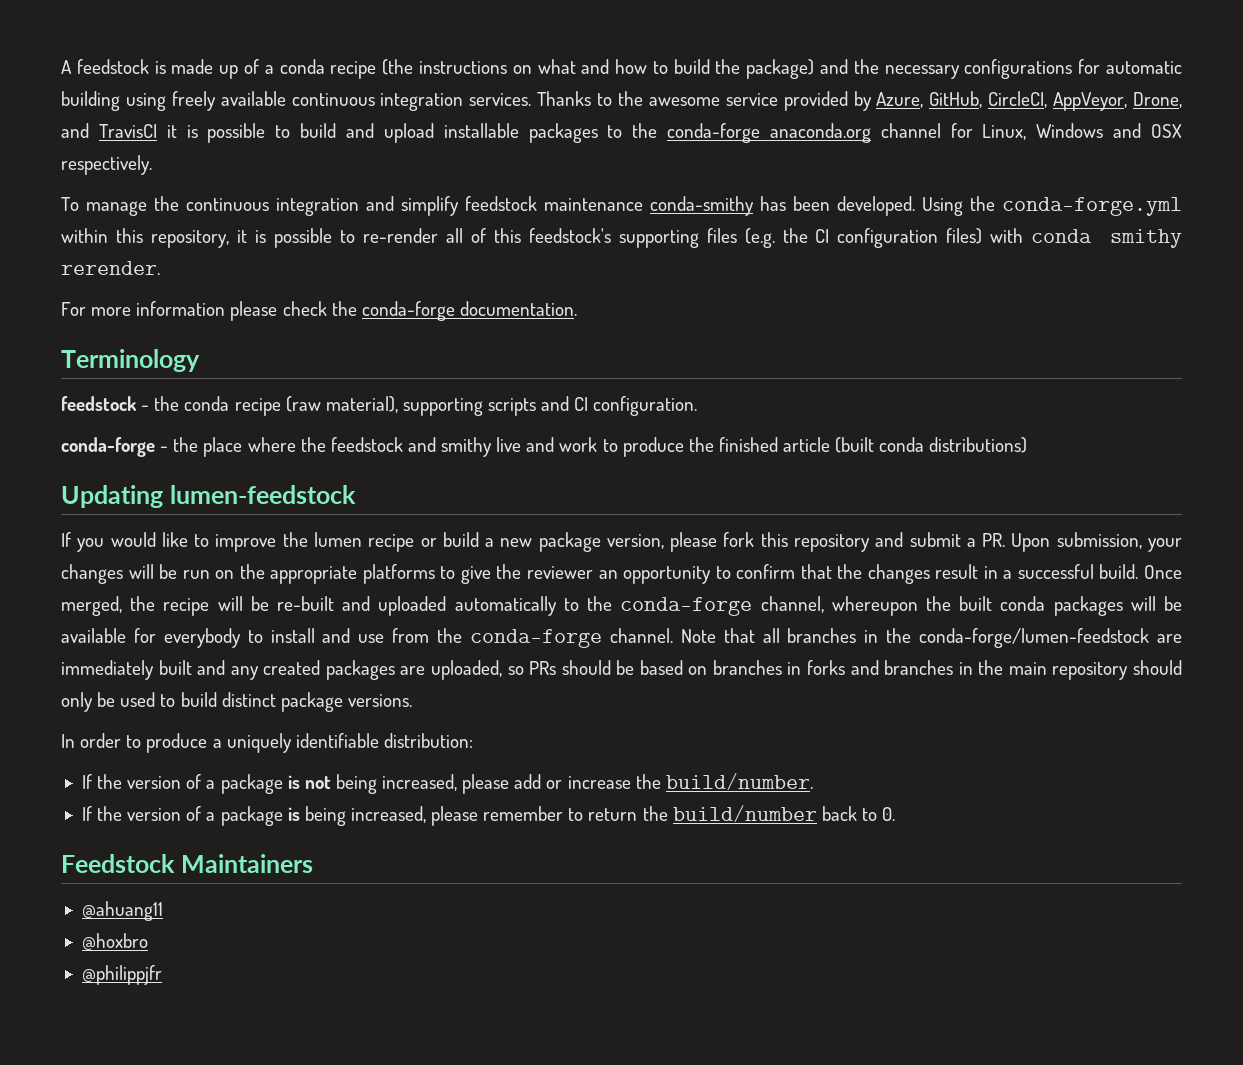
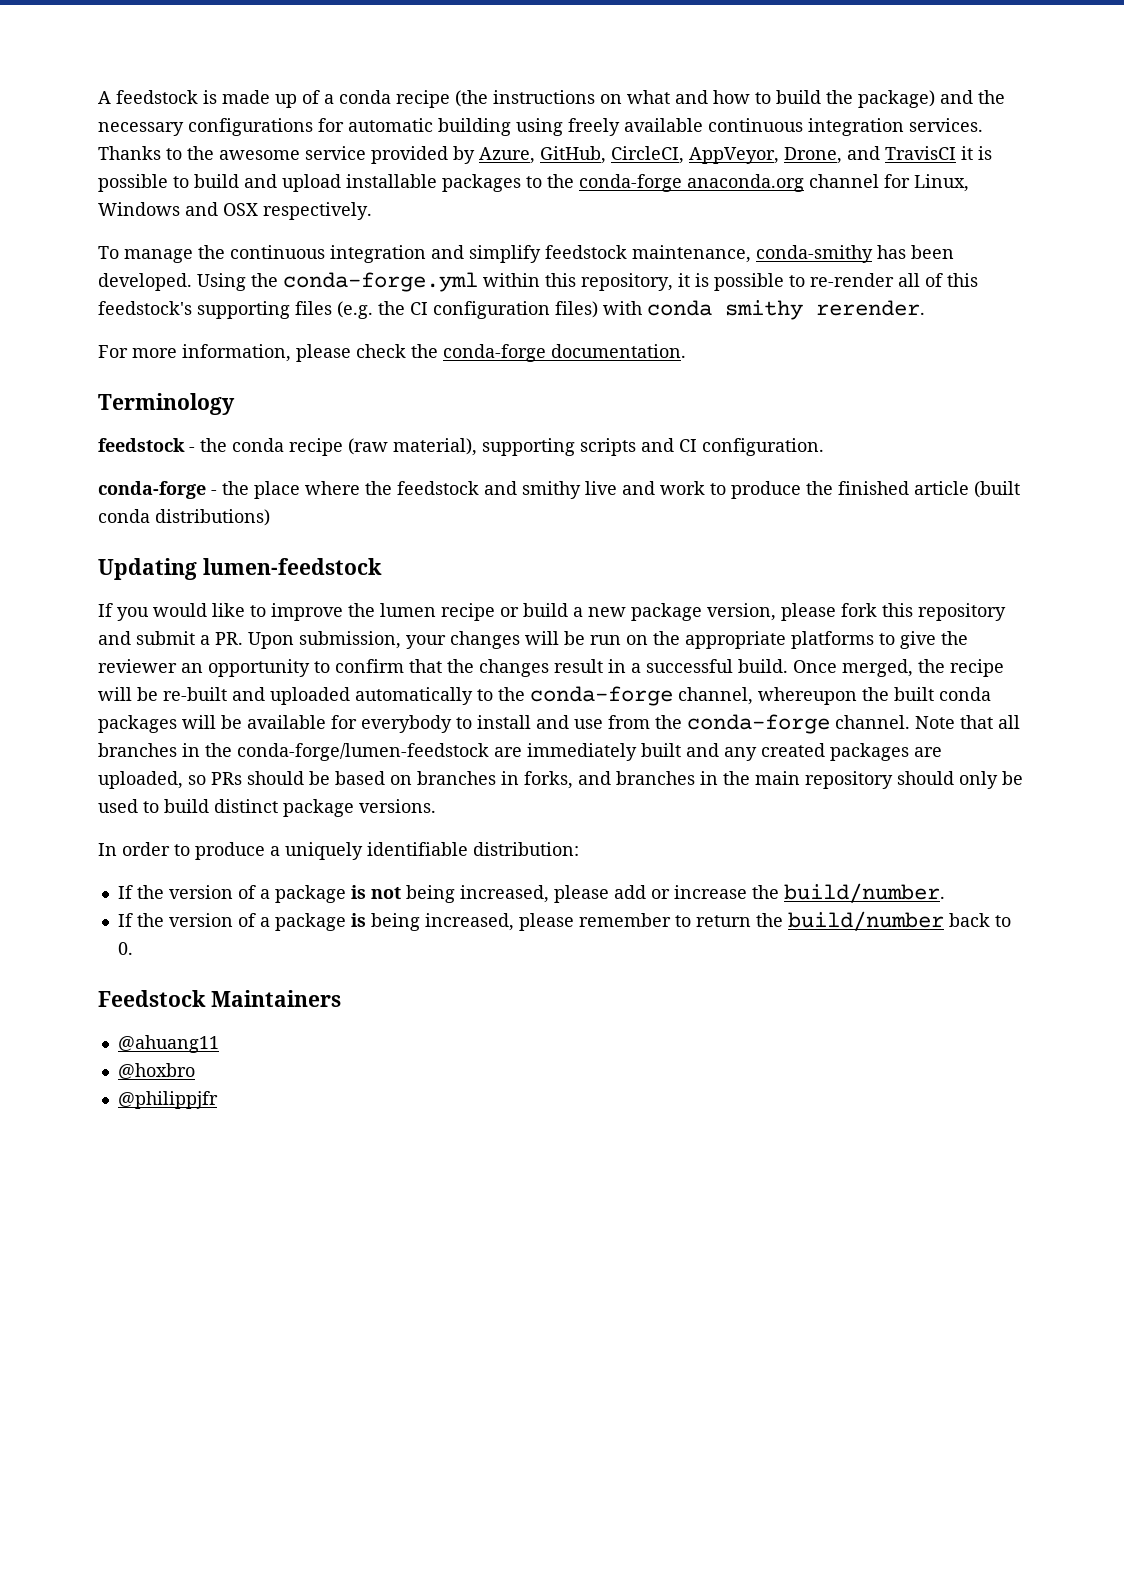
- To manage the continuous integration and simplify feedstock maintenance conda-smithy has been developed.
+ To manage the continuous integration and simplify feedstock maintenance, conda-smithy has been developed.
- For more information please check the conda-forge documentation.
+ For more information, please check the conda-forge documentation.
- Note that all branches in the conda-forge/lumen-feedstock are immediately built and any created packages are uploaded, so PRs should be based on branches in forks and branches in the main repository should only be used to build distinct package versions.
+ Note that all branches in the conda-forge/lumen-feedstock are immediately built and any created packages are uploaded, so PRs should be based on branches in forks, and branches in the main repository should only be used to build distinct package versions.

